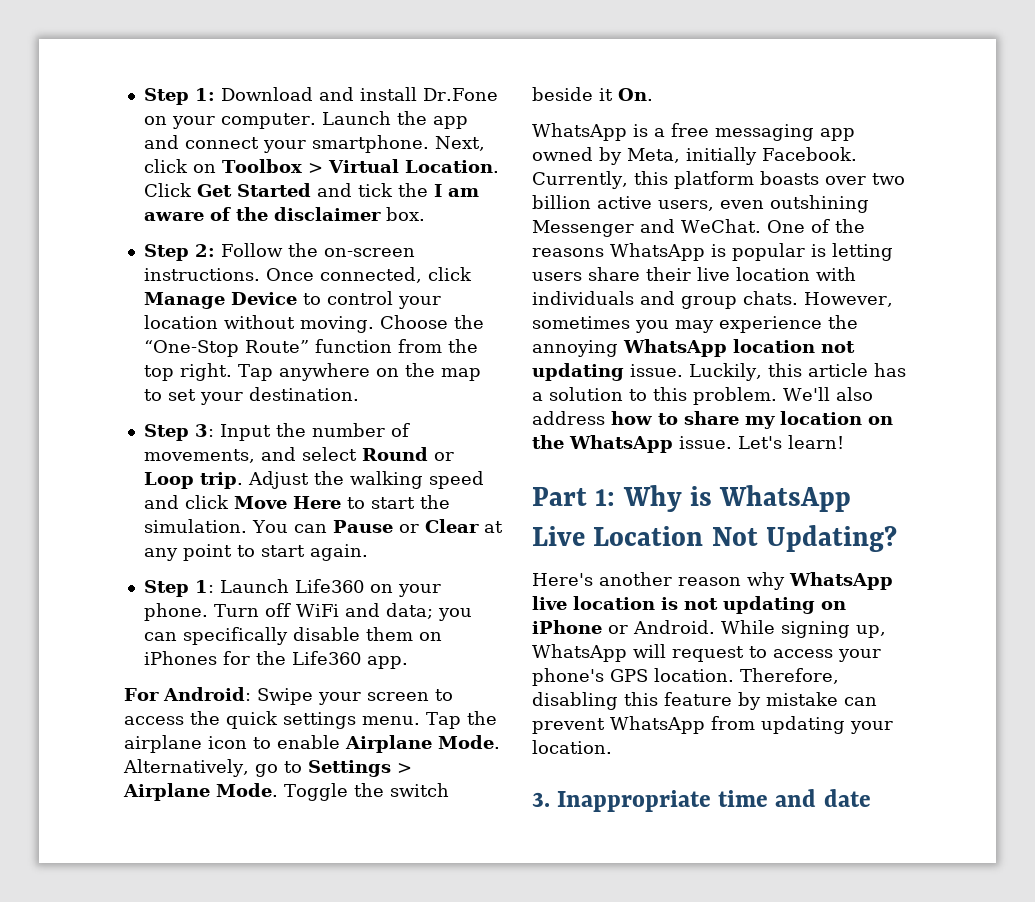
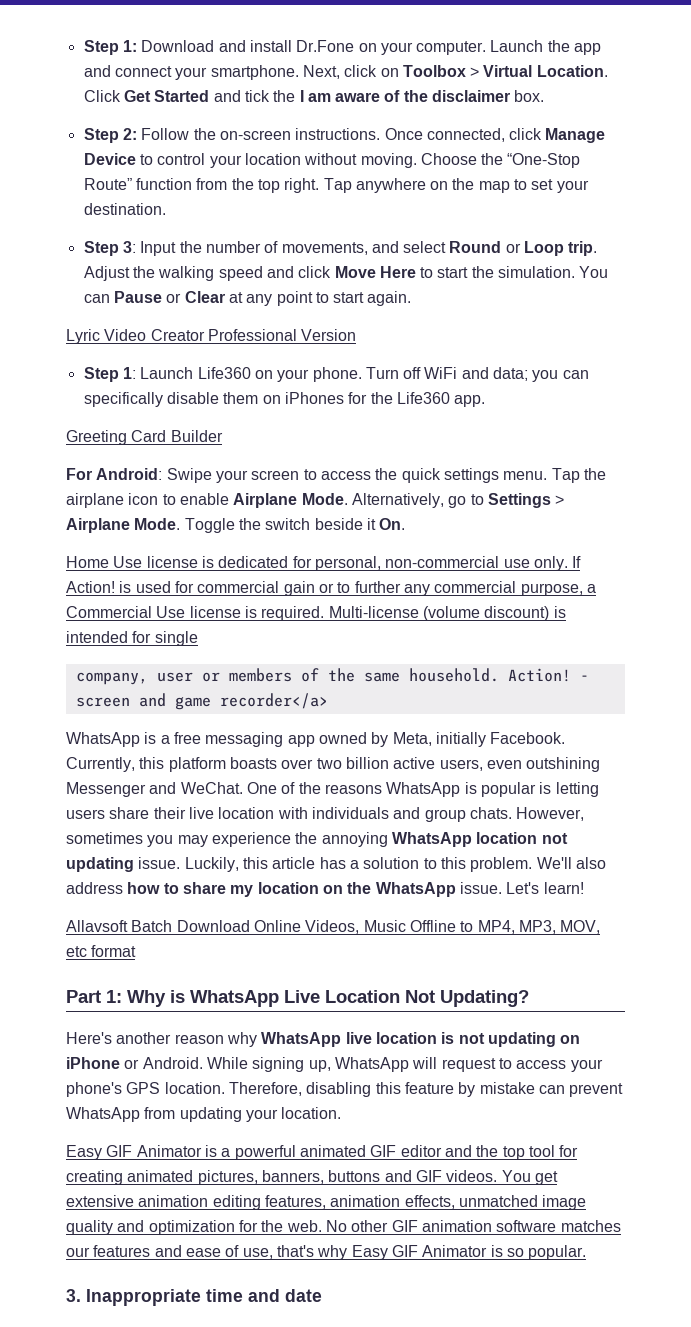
+ Lyric Video Creator Professional Version
+ Greeting Card Builder
+ Home Use license is dedicated for personal, non-commercial use only. If Action! is used for commercial gain or to further any commercial purpose, a Commercial Use license is required. Multi-license (volume discount) is intended for single
+ company, user or members of the same household. Action! - screen and game recorder</a>
+ Allavsoft Batch Download Online Videos, Music Offline to MP4, MP3, MOV, etc format
+ Easy GIF Animator is a powerful animated GIF editor and the top tool for creating animated pictures, banners, buttons and GIF videos. You get extensive animation editing features, animation effects, unmatched image quality and optimization for the web. No other GIF animation software matches our features and ease of use, that's why Easy GIF Animator is so popular.

